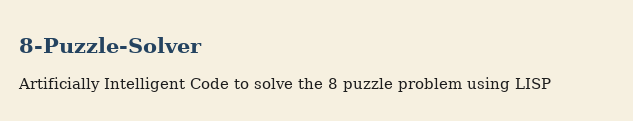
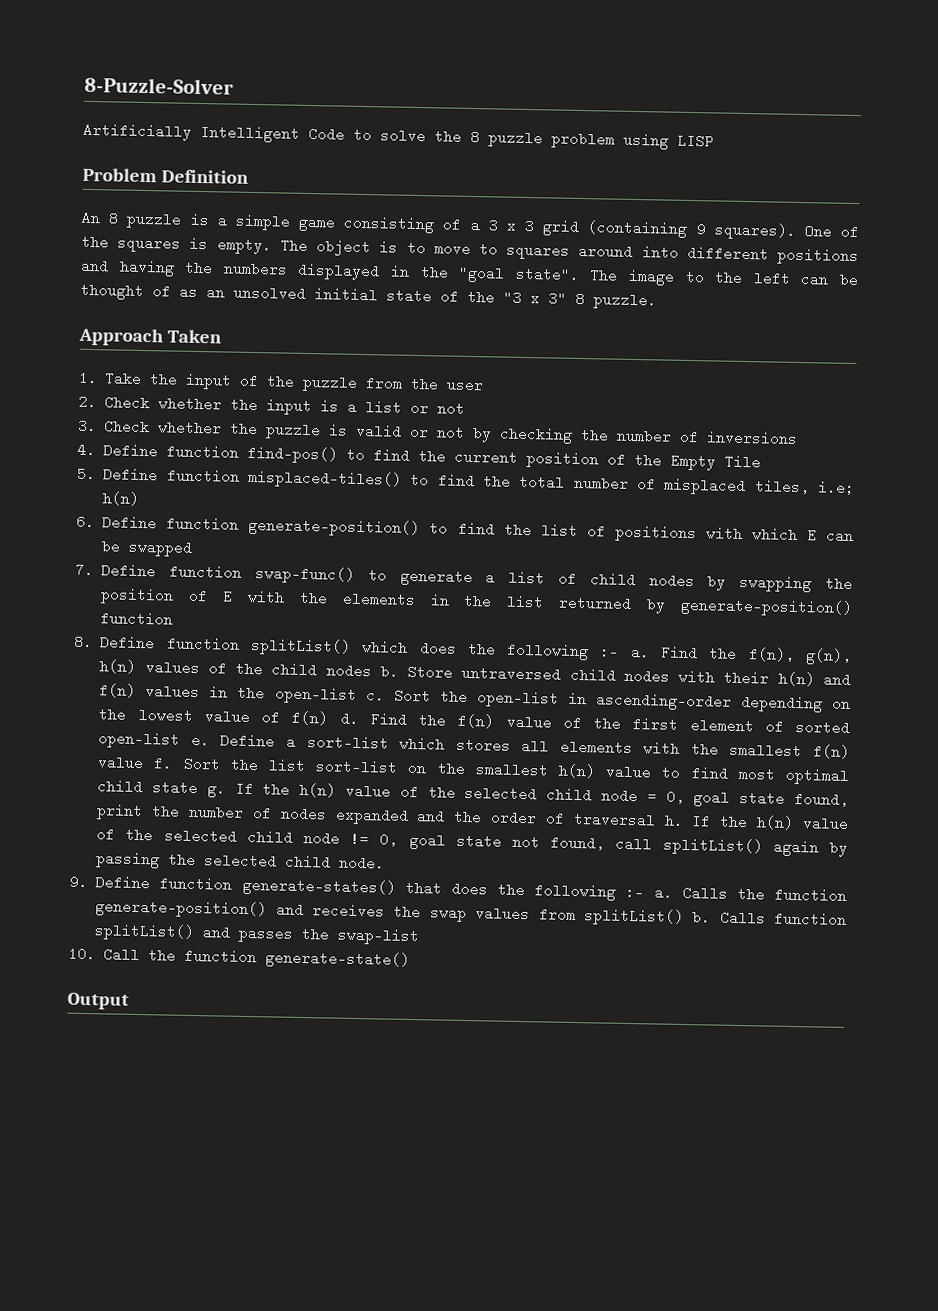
+ Problem Definition
+ An 8 puzzle is a simple game consisting of a 3 x 3 grid (containing 9 squares). One of the squares is empty. The object is to move to squares around into different positions and having the numbers displayed in the "goal state". The image to the left can be thought of as an unsolved initial state of the "3 x 3" 8 puzzle.
+ Approach Taken
+ 1. Take the input of the puzzle from the user
+ 2. Check whether the input is a list or not
+ 3. Check whether the puzzle is valid or not by checking the number of inversions
+ 4. Define function find-pos() to find the current position of the Empty Tile
+ 5. Define function misplaced-tiles() to find the total number of misplaced tiles, i.e; h(n)
+ 6. Define function generate-position() to find the list of positions with which E can be swapped
+ 7. Define function swap-func() to generate a list of child nodes by swapping the position of E with the elements in the list returned by generate-position() function
+ 8. Define function splitList() which does the following :- a. Find the f(n), g(n), h(n) values of the child nodes b. Store untraversed child nodes with their h(n) and f(n) values in the open-list c. Sort the open-list in ascending-order depending on the lowest value of f(n) d. Find the f(n) value of the first element of sorted open-list e. Define a sort-list which stores all elements with the smallest f(n) value f. Sort the list sort-list on the smallest h(n) value to find most optimal child state g. If the h(n) value of the selected child node = 0, goal state found, print the number of nodes expanded and the order of traversal h. If the h(n) value of the selected child node != 0, goal state not found, call splitList() again by passing the selected child node.
+ 9. Define function generate-states() that does the following :- a. Calls the function generate-position() and receives the swap values from splitList() b. Calls function splitList() and passes the swap-list
+ 10. Call the function generate-state()
+ Output

